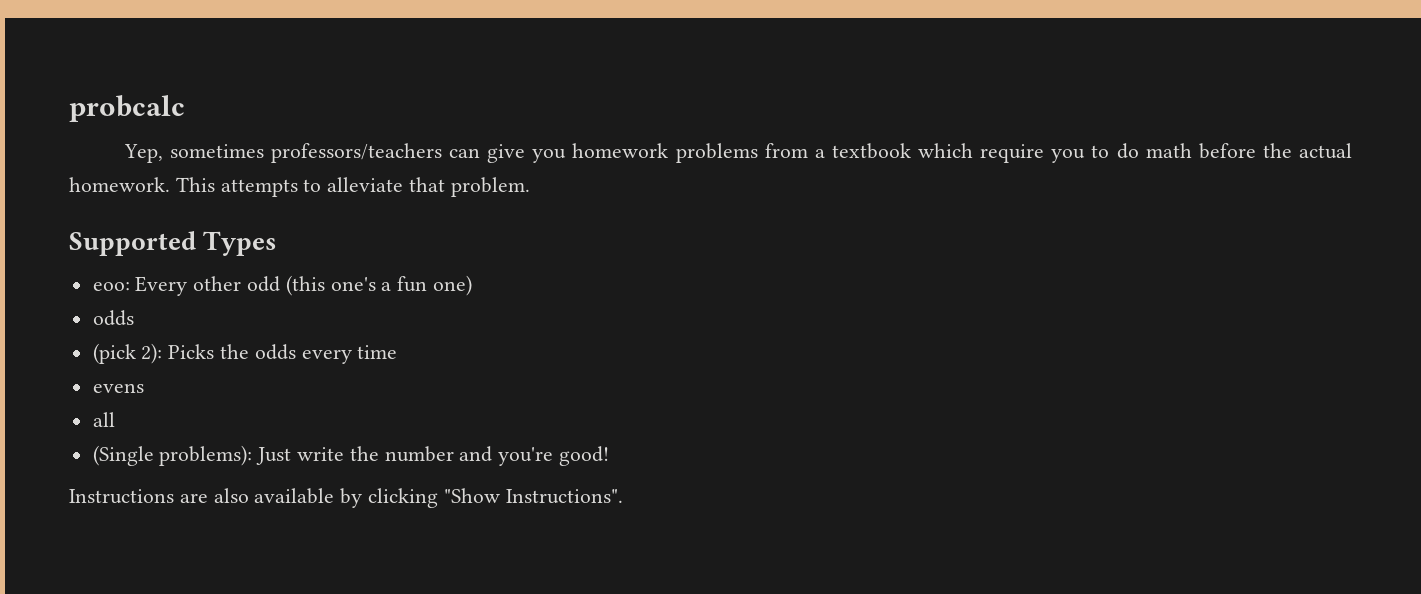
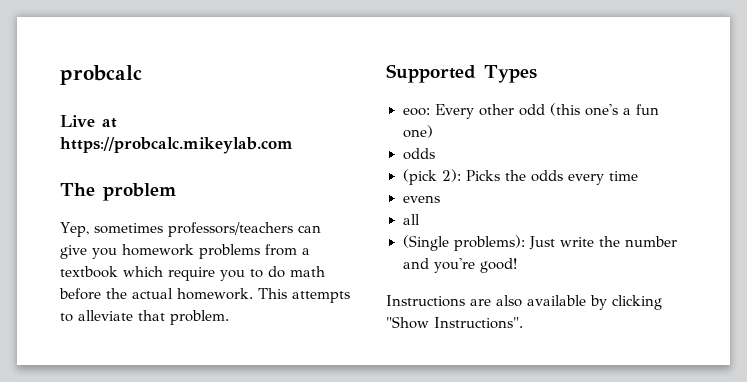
+ Live at https://probcalc.mikeylab.com
+ The problem

